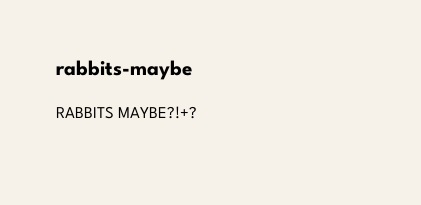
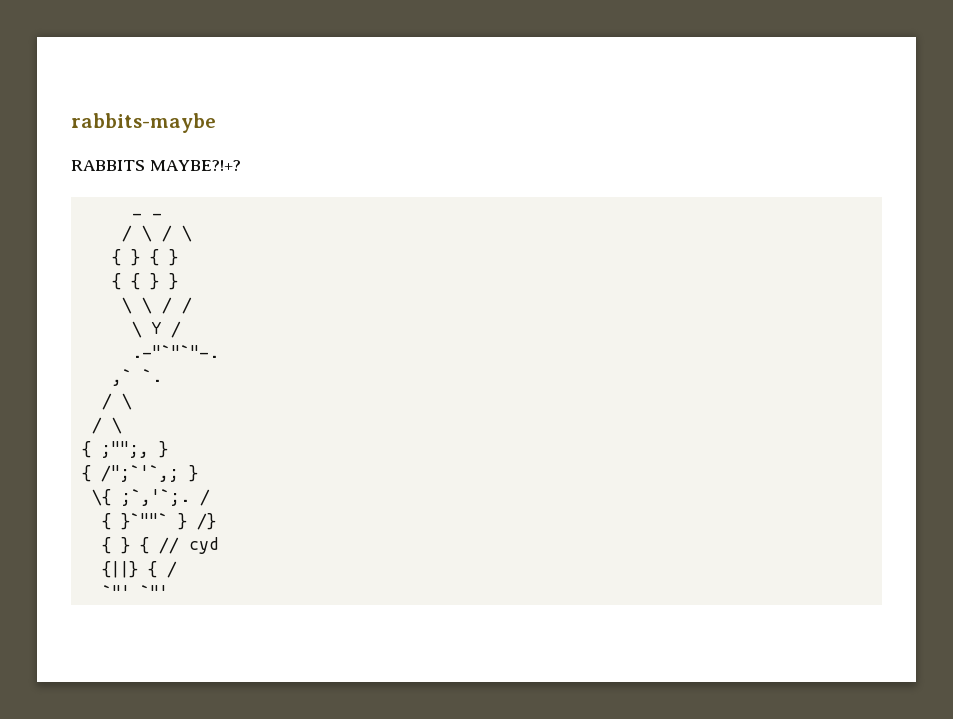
+ _ _
+ / \ / \
+ { } { }
+ { { } }
+ \ \ / /
+ \ Y /
+ .-"`"`"-.
+ ,` `.
+ / \
+ / \
+ { ;"";, }
+ { /";`'`,; }
+ \{ ;`,'`;. /
+ { }`""` } /}
+ { } { // cyd
+ {||} { /
+ `"' `"'

